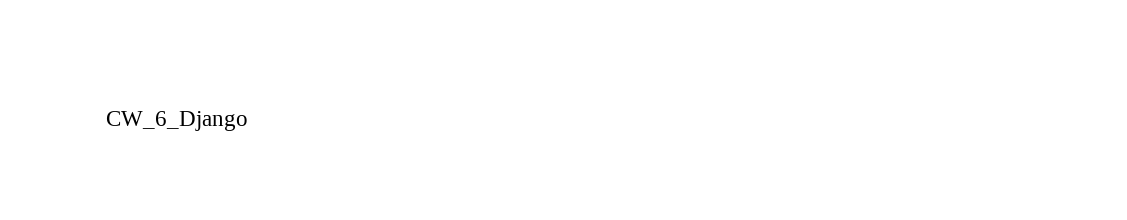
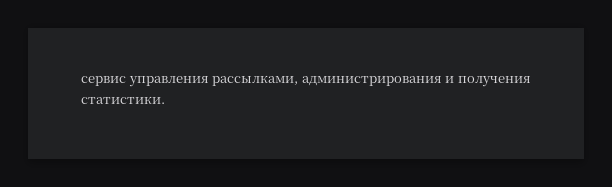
- CW_6_Django
+ сервис управления рассылками, администрирования и получения статистики.

